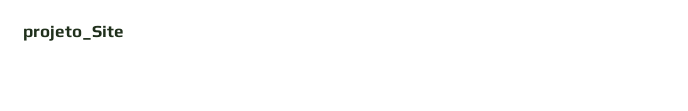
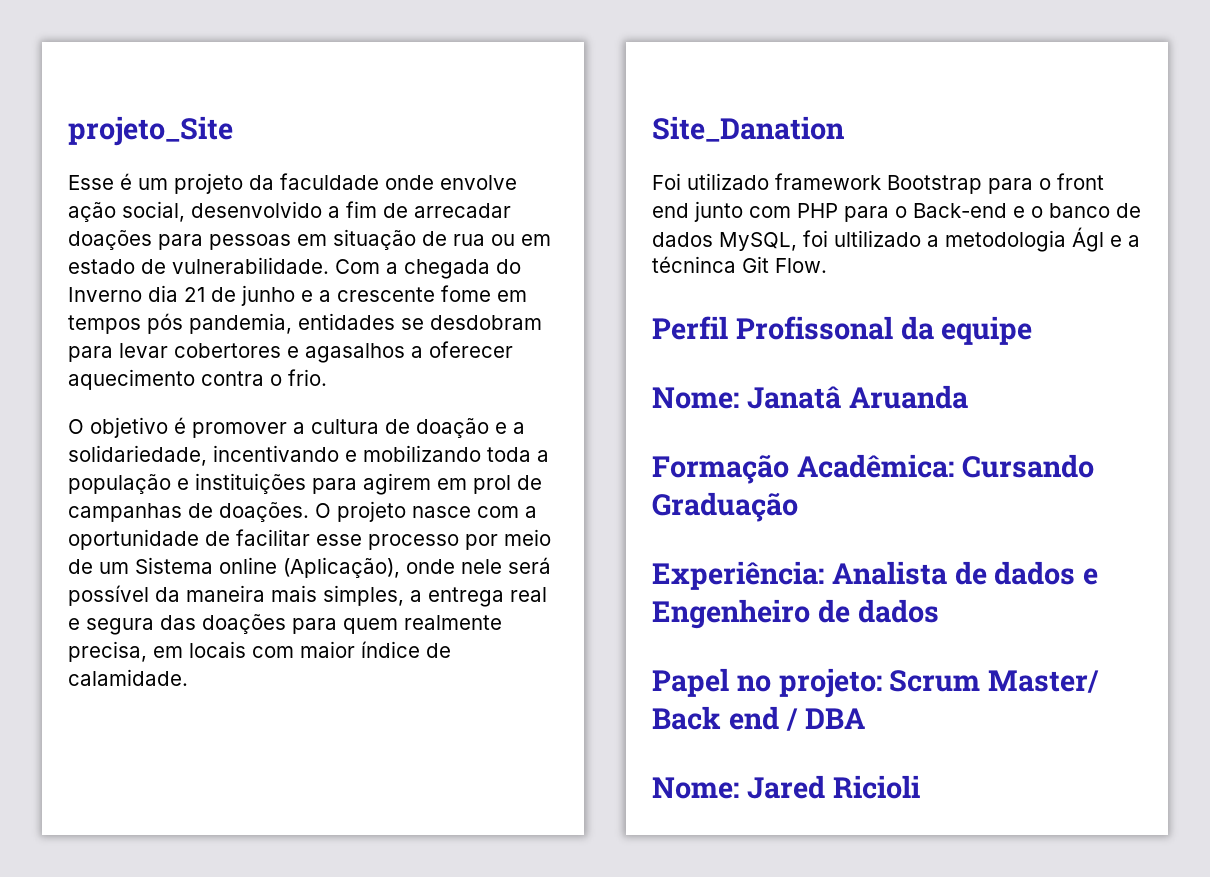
+ Esse é um projeto da faculdade onde envolve ação social, desenvolvido a fim de arrecadar doações para pessoas em situação de rua ou em estado de vulnerabilidade. Com a chegada do Inverno dia 21 de junho e a crescente fome em tempos pós pandemia, entidades se desdobram para levar cobertores e agasalhos a oferecer aquecimento contra o frio.
+ O objetivo é promover a cultura de doação e a solidariedade, incentivando e mobilizando toda a população e instituições para agirem em prol de campanhas de doações. O projeto nasce com a oportunidade de facilitar esse processo por meio de um Sistema online (Aplicação), onde nele será possível da maneira mais simples, a entrega real e segura das doações para quem realmente precisa, em locais com maior índice de calamidade.
+ Site_Danation
+ Foi utilizado framework Bootstrap para o front end junto com PHP para o Back-end e o banco de dados MySQL, foi ultilizado a metodologia Ágl e a técninca Git Flow.
+ Perfil Profissonal da equipe
+ Nome: Janatâ Aruanda
+ Formação Acadêmica: Cursando Graduação
+ Experiência: Analista de dados e Engenheiro de dados
+ Papel no projeto: Scrum Master/ Back end / DBA
+ Nome: Jared Ricioli

